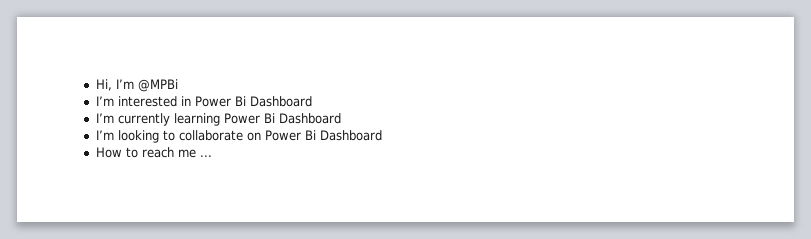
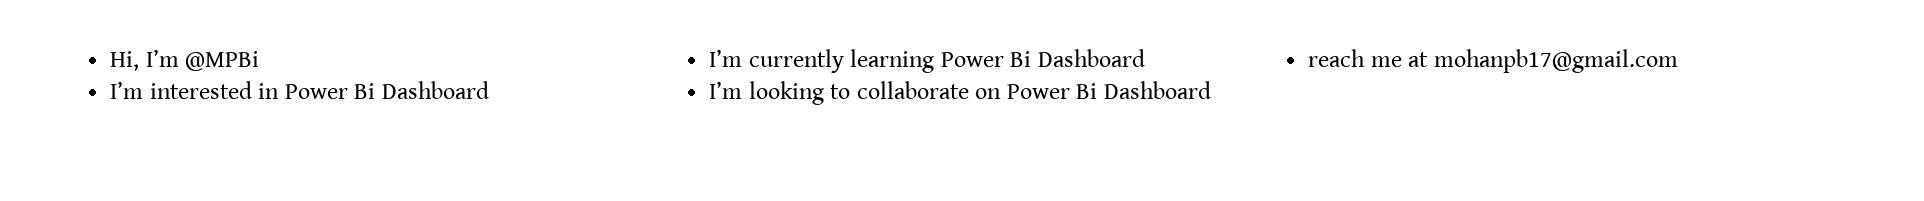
- How to reach me ...
+ reach me at mohanpb17@gmail.com

